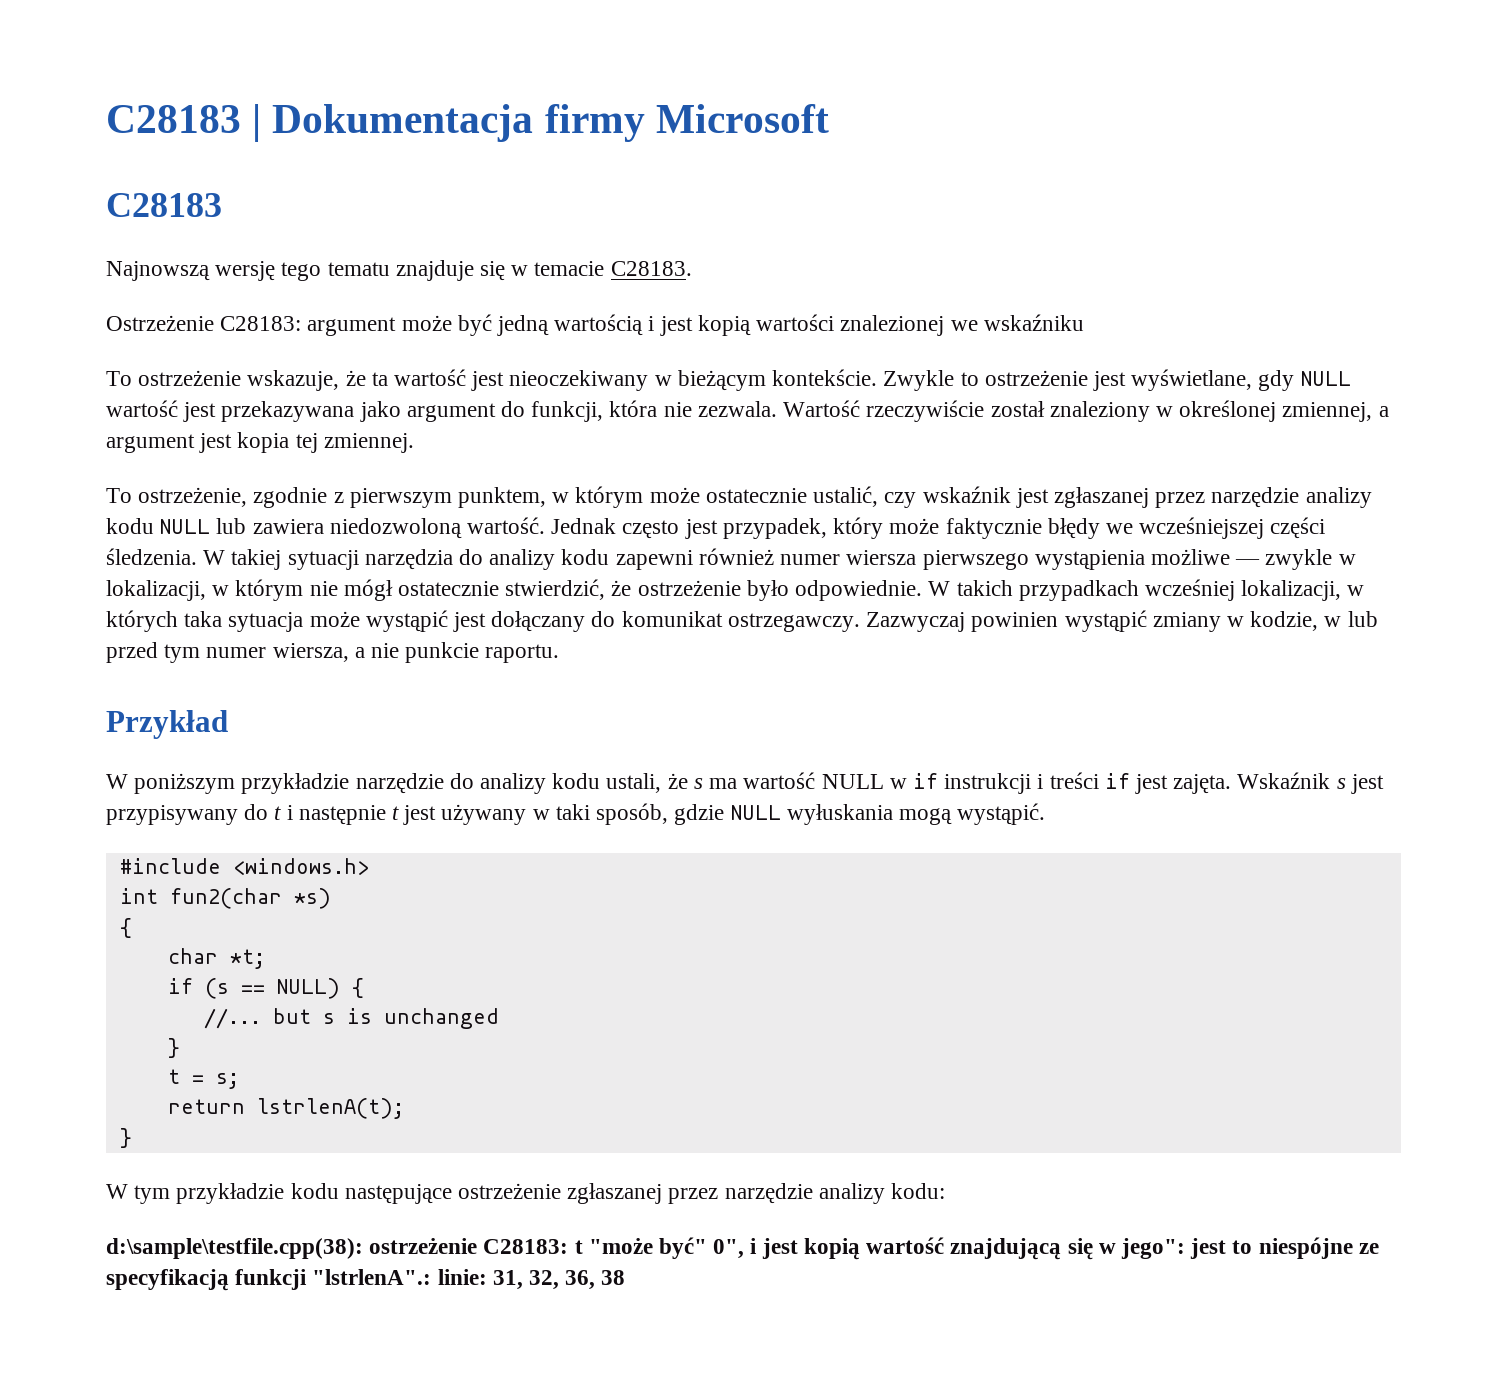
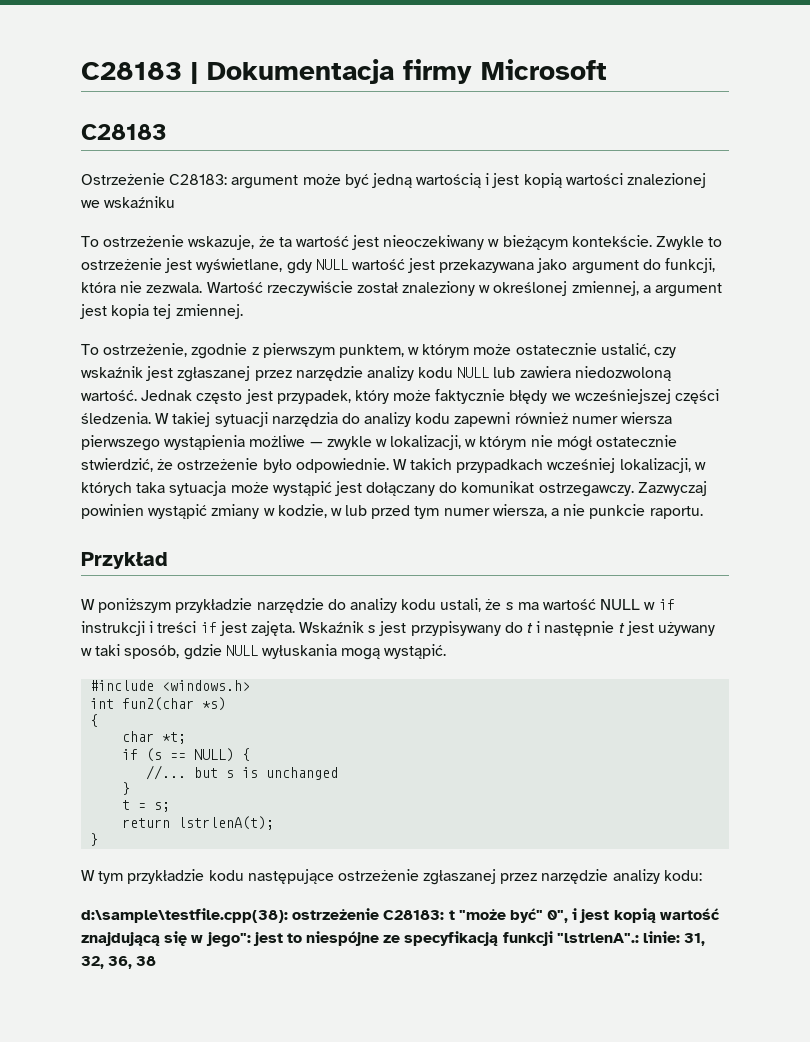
- Najnowszą wersję tego tematu znajduje się w temacie C28183.

